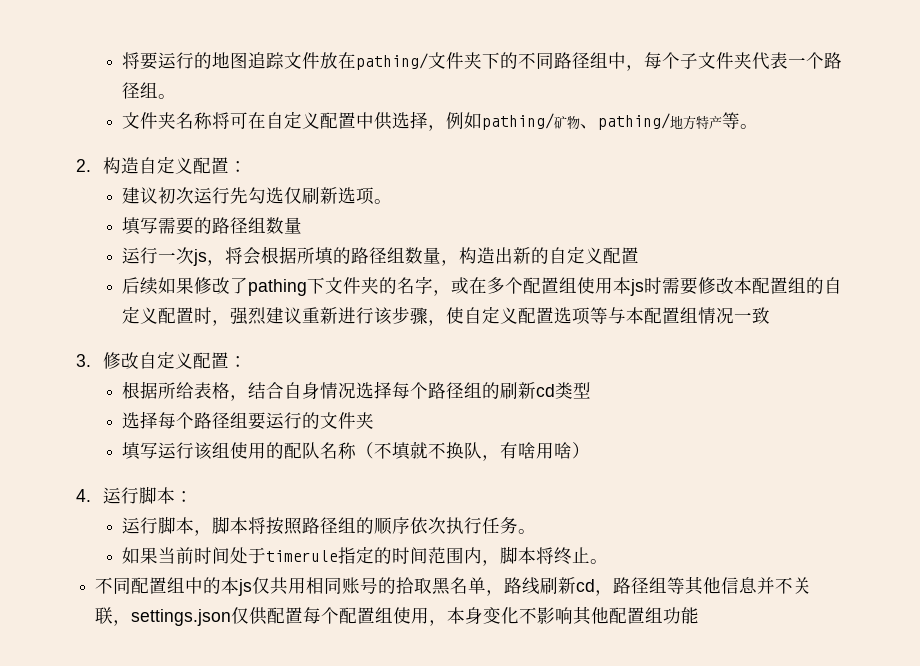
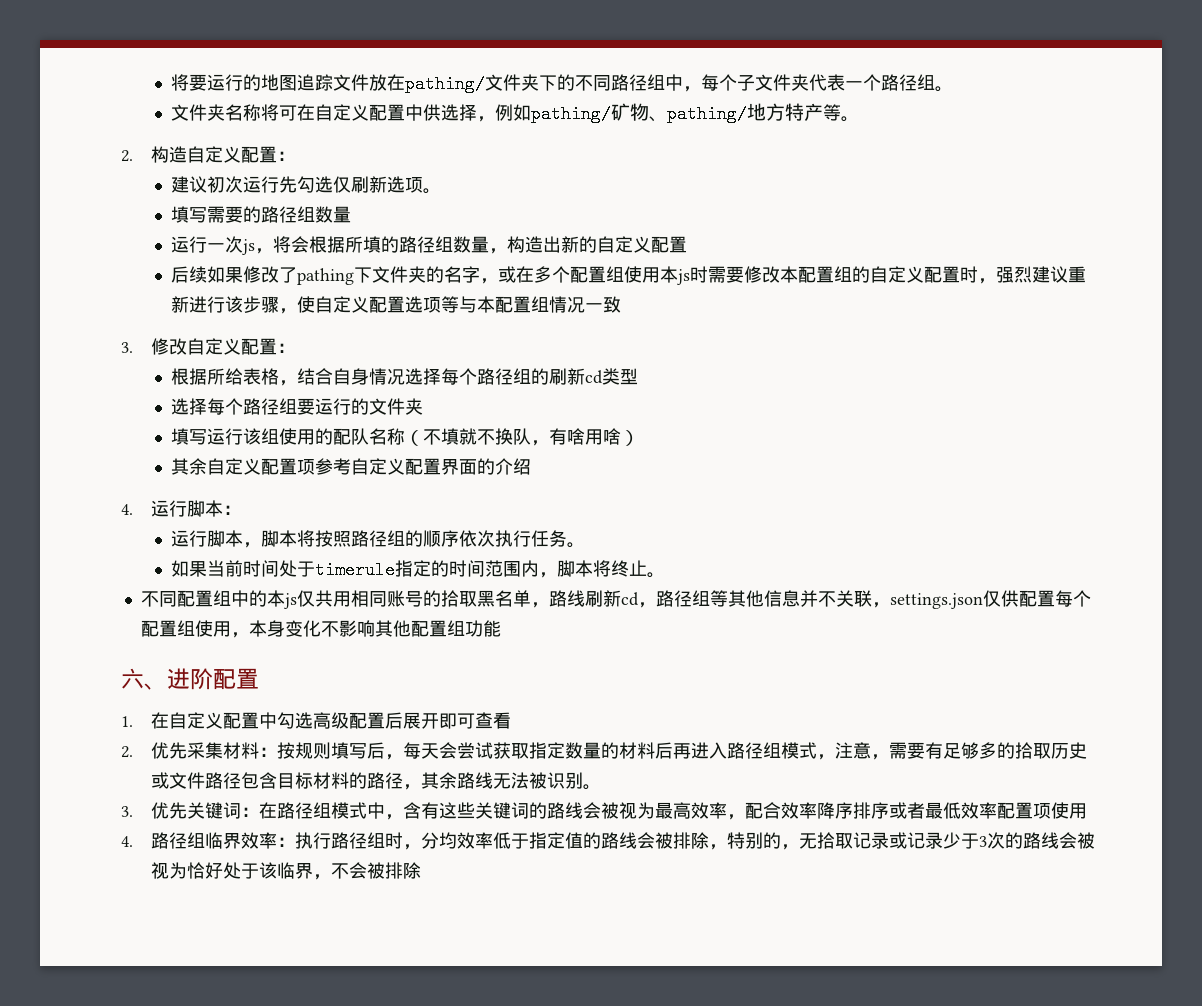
+ 其余自定义配置项参考自定义配置界面的介绍
+ 六、进阶配置
+ 1.在自定义配置中勾选高级配置后展开即可查看
+ 2.优先采集材料：按规则填写后，每天会尝试获取指定数量的材料后再进入路径组模式，注意，需要有足够多的拾取历史或文件路径包含目标材料的路径，其余路线无法被识别。
+ 3.优先关键词：在路径组模式中，含有这些关键词的路线会被视为最高效率，配合效率降序排序或者最低效率配置项使用
+ 4.路径组临界效率：执行路径组时，分均效率低于指定值的路线会被排除，特别的，无拾取记录或记录少于3次的路线会被视为恰好处于该临界，不会被排除

